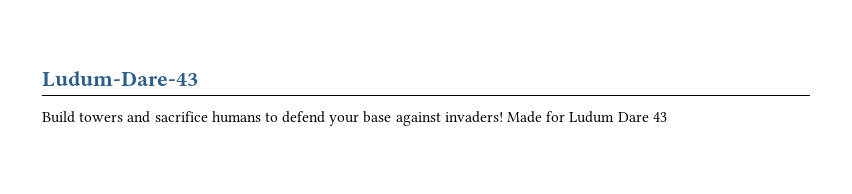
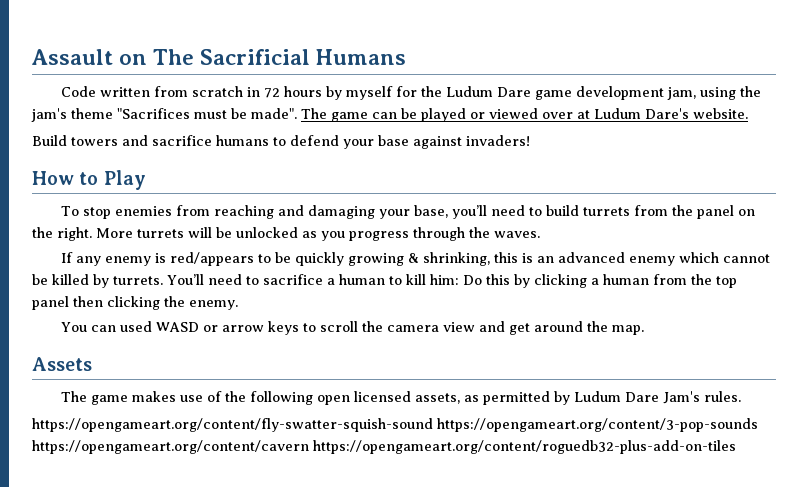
- Ludum-Dare-43
+ Assault on The Sacrificial Humans
+ Code written from scratch in 72 hours by myself for the Ludum Dare game development jam, using the jam's theme "Sacrifices must be made". The game can be played or viewed over at Ludum Dare's website.
- Build towers and sacrifice humans to defend your base against invaders! Made for Ludum Dare 43
+ Build towers and sacrifice humans to defend your base against invaders!
+ How to Play
+ To stop enemies from reaching and damaging your base, you’ll need to build turrets from the panel on the right. More turrets will be unlocked as you progress through the waves.
+ If any enemy is red/appears to be quickly growing & shrinking, this is an advanced enemy which cannot be killed by turrets. You’ll need to sacrifice a human to kill him: Do this by clicking a human from the top panel then clicking the enemy.
+ You can used WASD or arrow keys to scroll the camera view and get around the map.
+ Assets
+ The game makes use of the following open licensed assets, as permitted by Ludum Dare Jam's rules.
+ https://opengameart.org/content/fly-swatter-squish-sound https://opengameart.org/content/3-pop-sounds https://opengameart.org/content/cavern https://opengameart.org/content/roguedb32-plus-add-on-tiles

